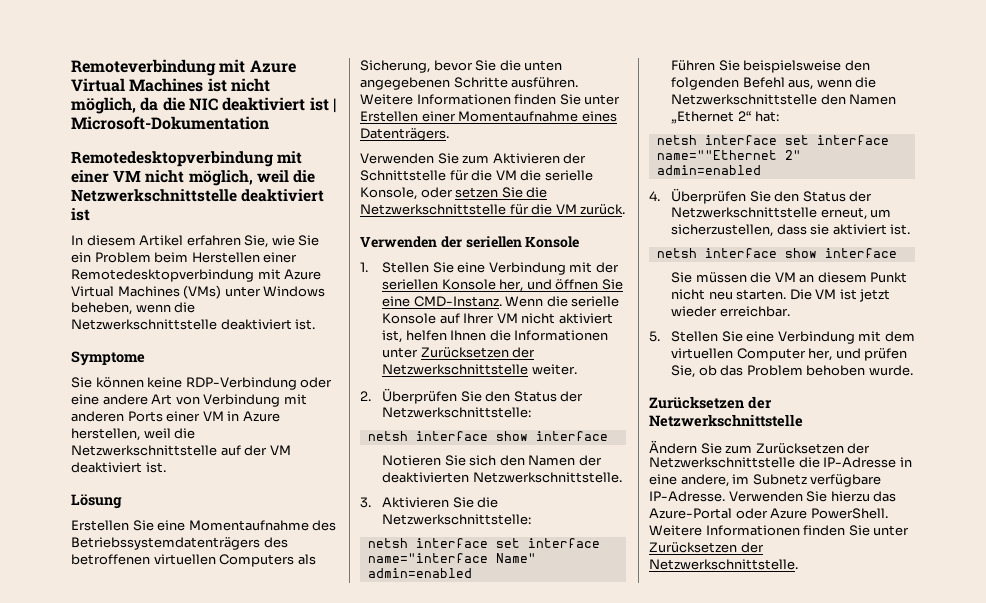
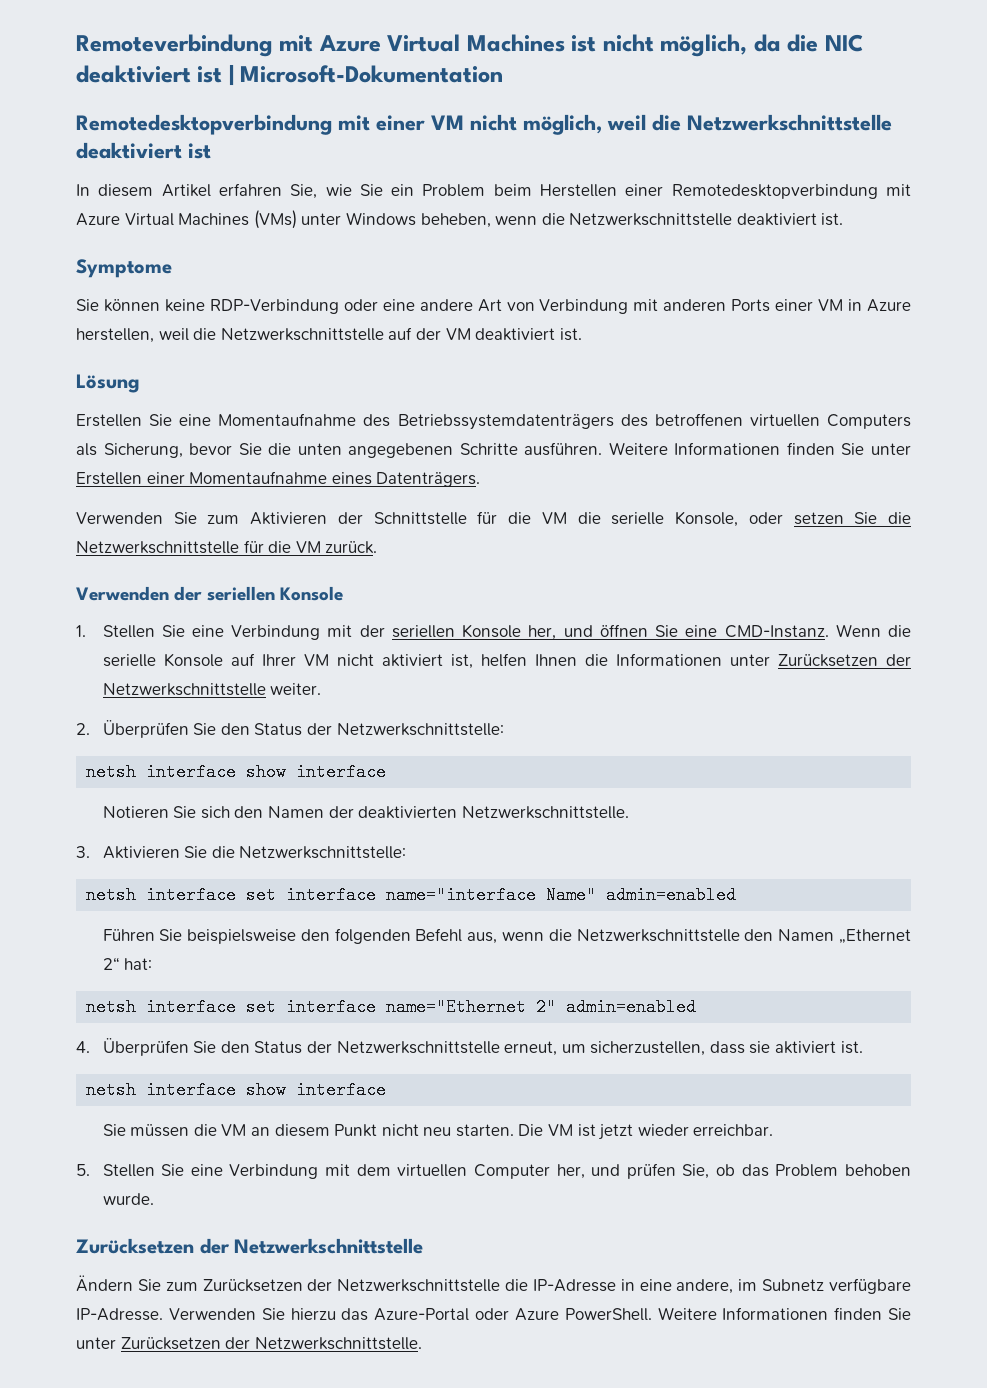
- netsh interface set interface name=""Ethernet 2" admin=enabled
+ netsh interface set interface name="Ethernet 2" admin=enabled

